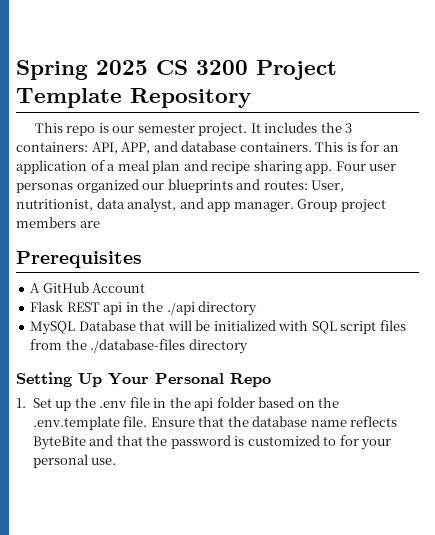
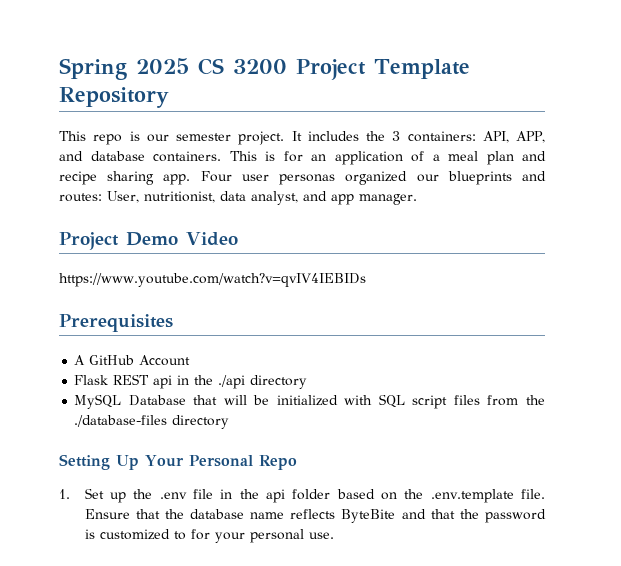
- Four user personas organized our blueprints and routes: User, nutritionist, data analyst, and app manager. Group project members are
+ Four user personas organized our blueprints and routes: User, nutritionist, data analyst, and app manager.
+ Project Demo Video
+ https://www.youtube.com/watch?v=qvIV4IEBIDs

